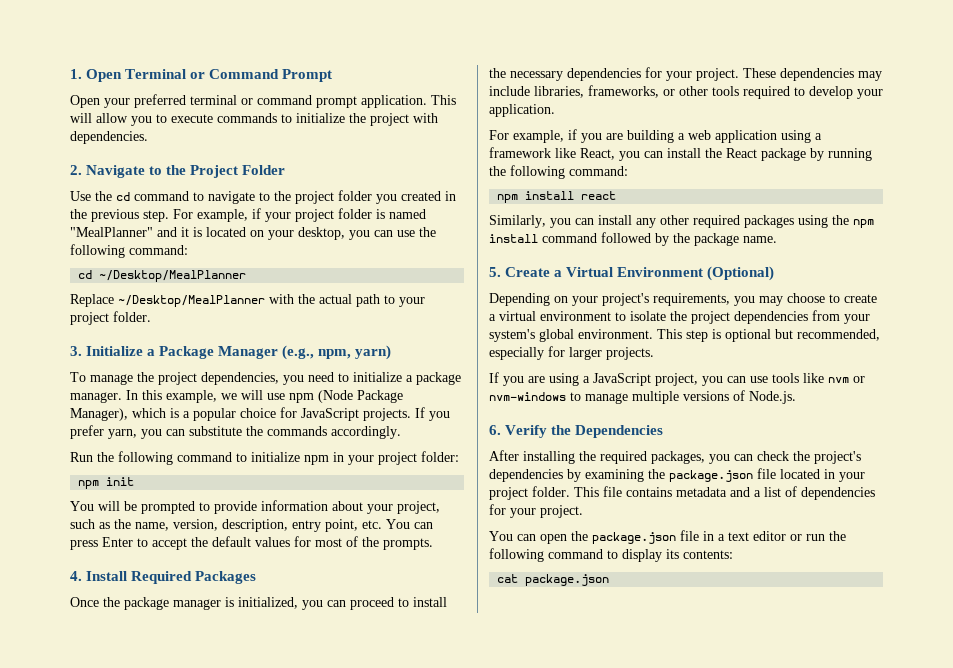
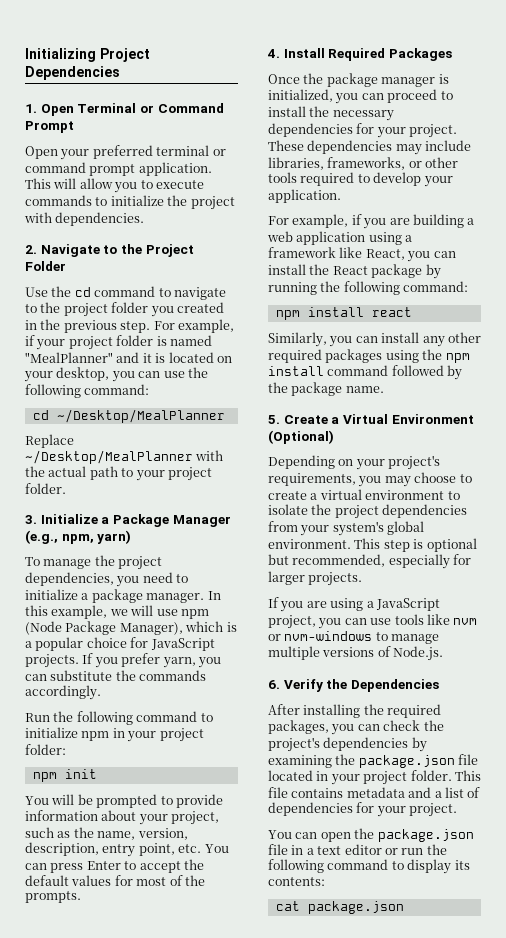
+ Initializing Project Dependencies

